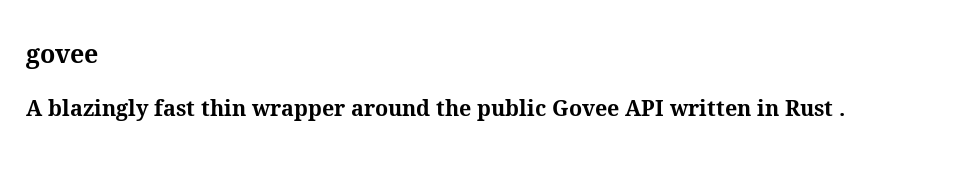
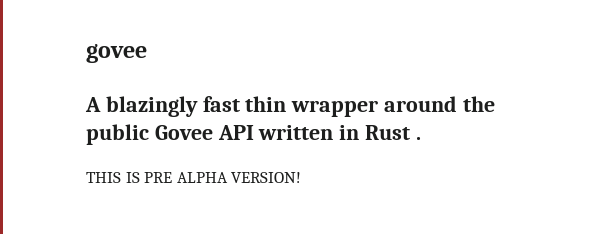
+ THIS IS PRE ALPHA VERSION!

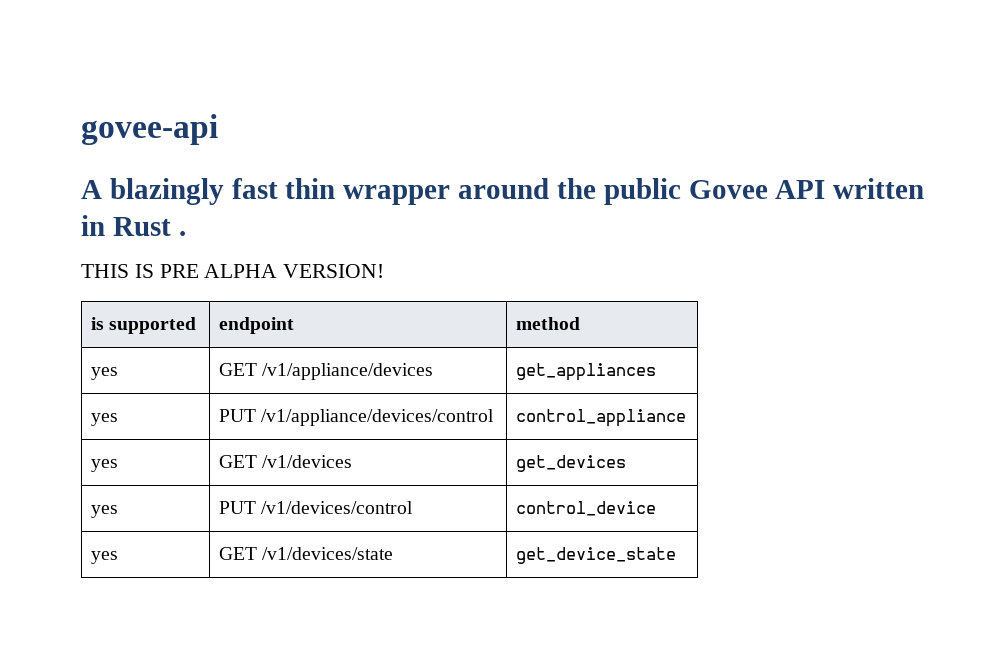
- govee
+ govee-api
+ is supported | endpoint | method
+ yes | GET /v1/appliance/devices | get_appliances
+ yes | PUT /v1/appliance/devices/control | control_appliance
+ yes | GET /v1/devices | get_devices
+ yes | PUT /v1/devices/control | control_device
+ yes | GET /v1/devices/state | get_device_state

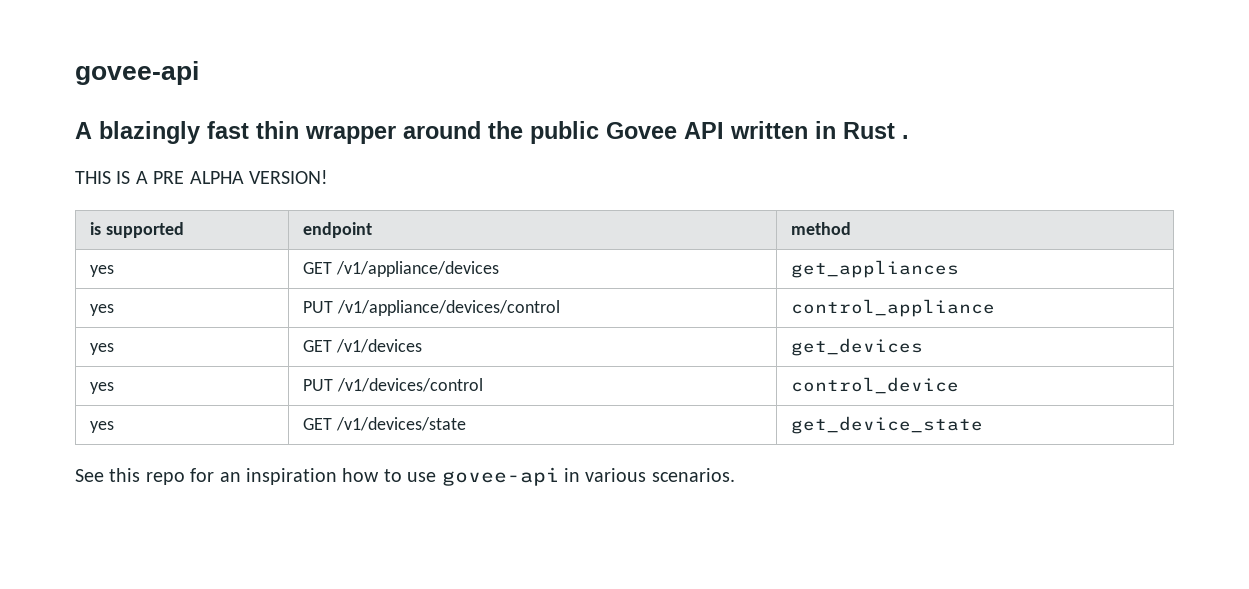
- THIS IS PRE ALPHA VERSION!
+ THIS IS A PRE ALPHA VERSION!
+ See this repo for an inspiration how to use govee-api in various scenarios.

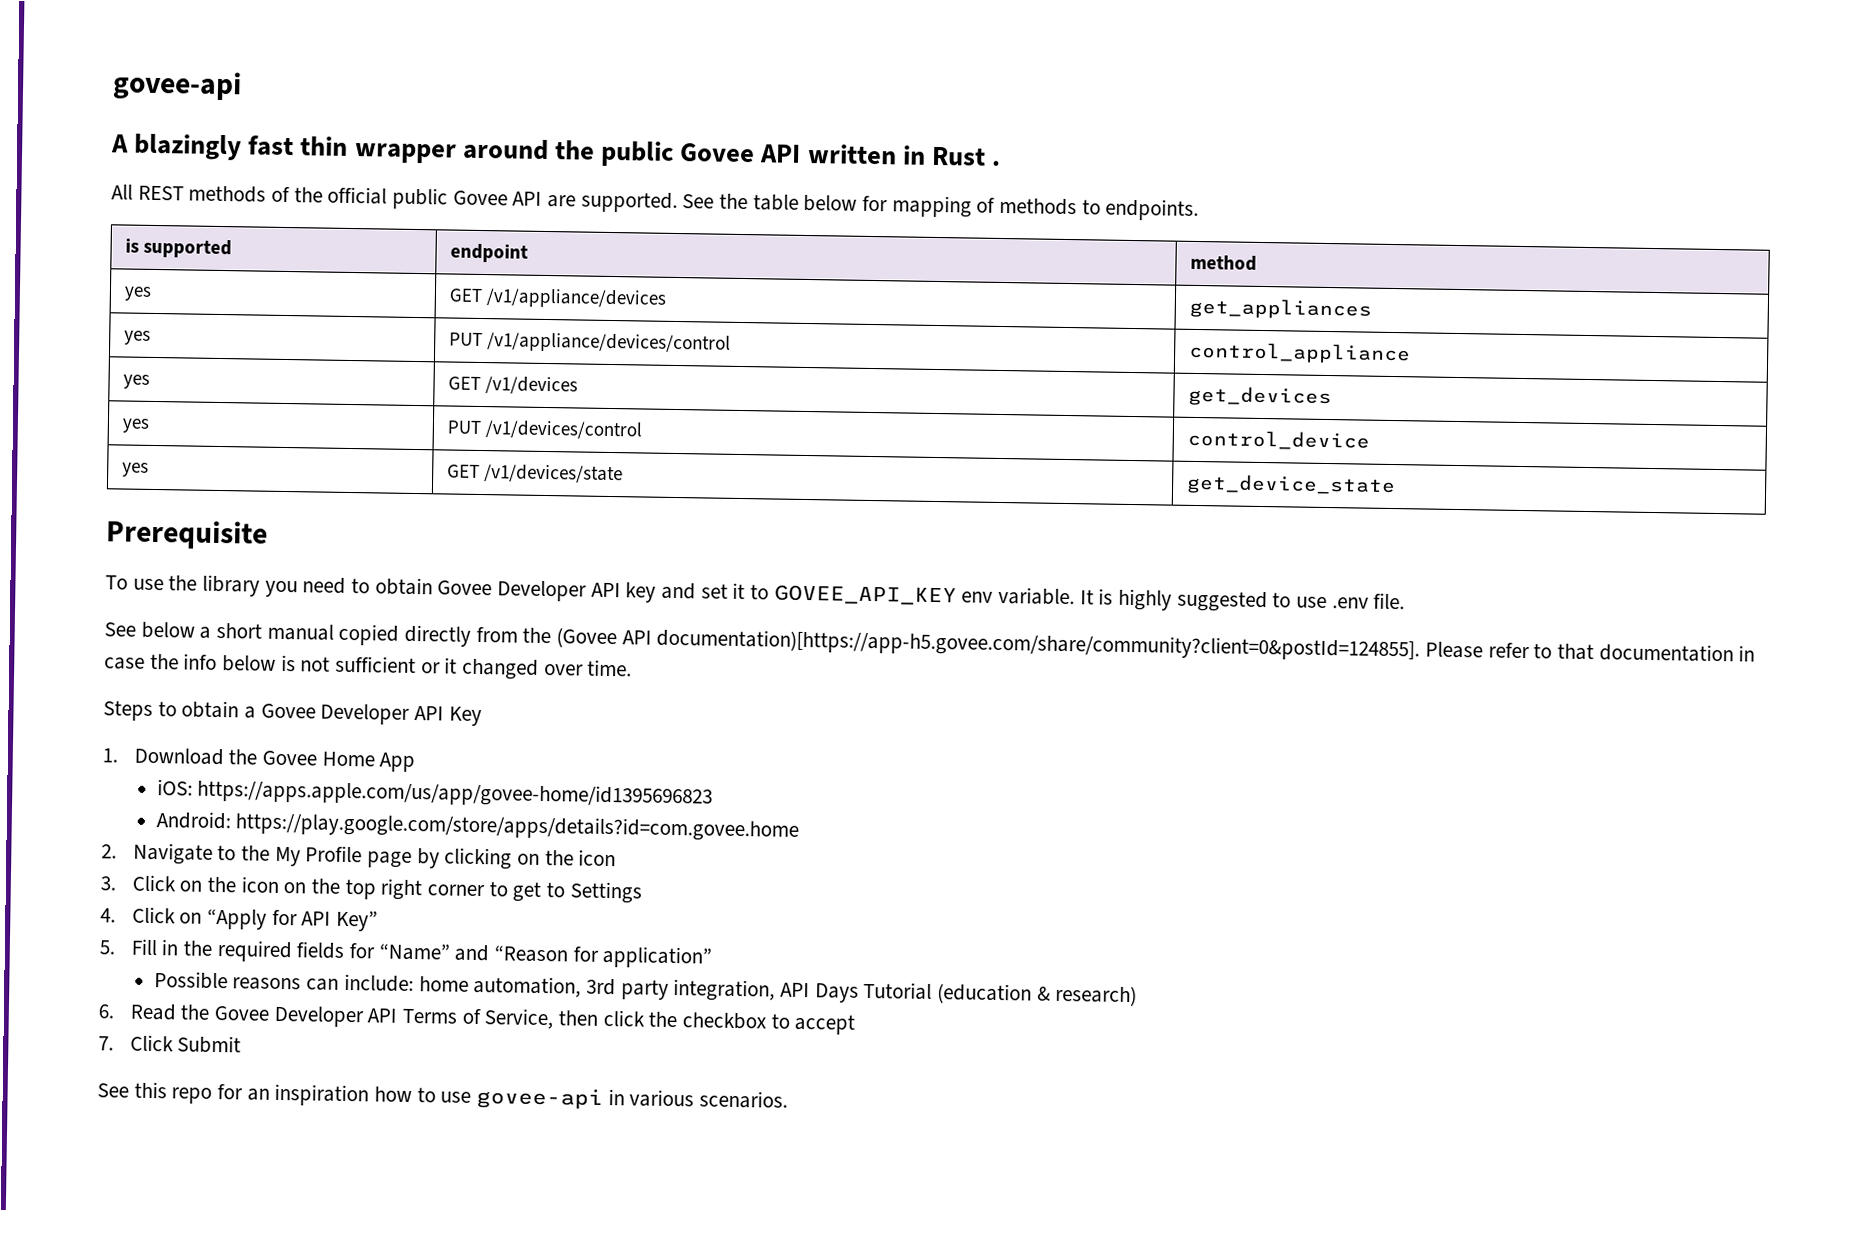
- THIS IS A PRE ALPHA VERSION!
+ All REST methods of the official public Govee API are supported. See the table below for mapping of methods to endpoints.
+ Prerequisite
+ To use the library you need to obtain Govee Developer API key and set it to GOVEE_API_KEY env variable. It is highly suggested to use .env file.
+ See below a short manual copied directly from the (Govee API documentation)[https://app-h5.govee.com/share/community?client=0&postId=124855]. Please refer to that documentation in case the info below is not sufficient or it changed over time.
+ Steps to obtain a Govee Developer API Key
+ 1. Download the Govee Home App
+ iOS: https://apps.apple.com/us/app/govee-home/id1395696823
+ Android: https://play.google.com/store/apps/details?id=com.govee.home
+ 2. Navigate to the My Profile page by clicking on the icon
+ 3. Click on the icon on the top right corner to get to Settings
+ 4. Click on “Apply for API Key”
+ 5. Fill in the required fields for “Name” and “Reason for application”
+ Possible reasons can include: home automation, 3rd party integration, API Days Tutorial (education & research)
+ 6. Read the Govee Developer API Terms of Service, then click the checkbox to accept
+ 7. Click Submit

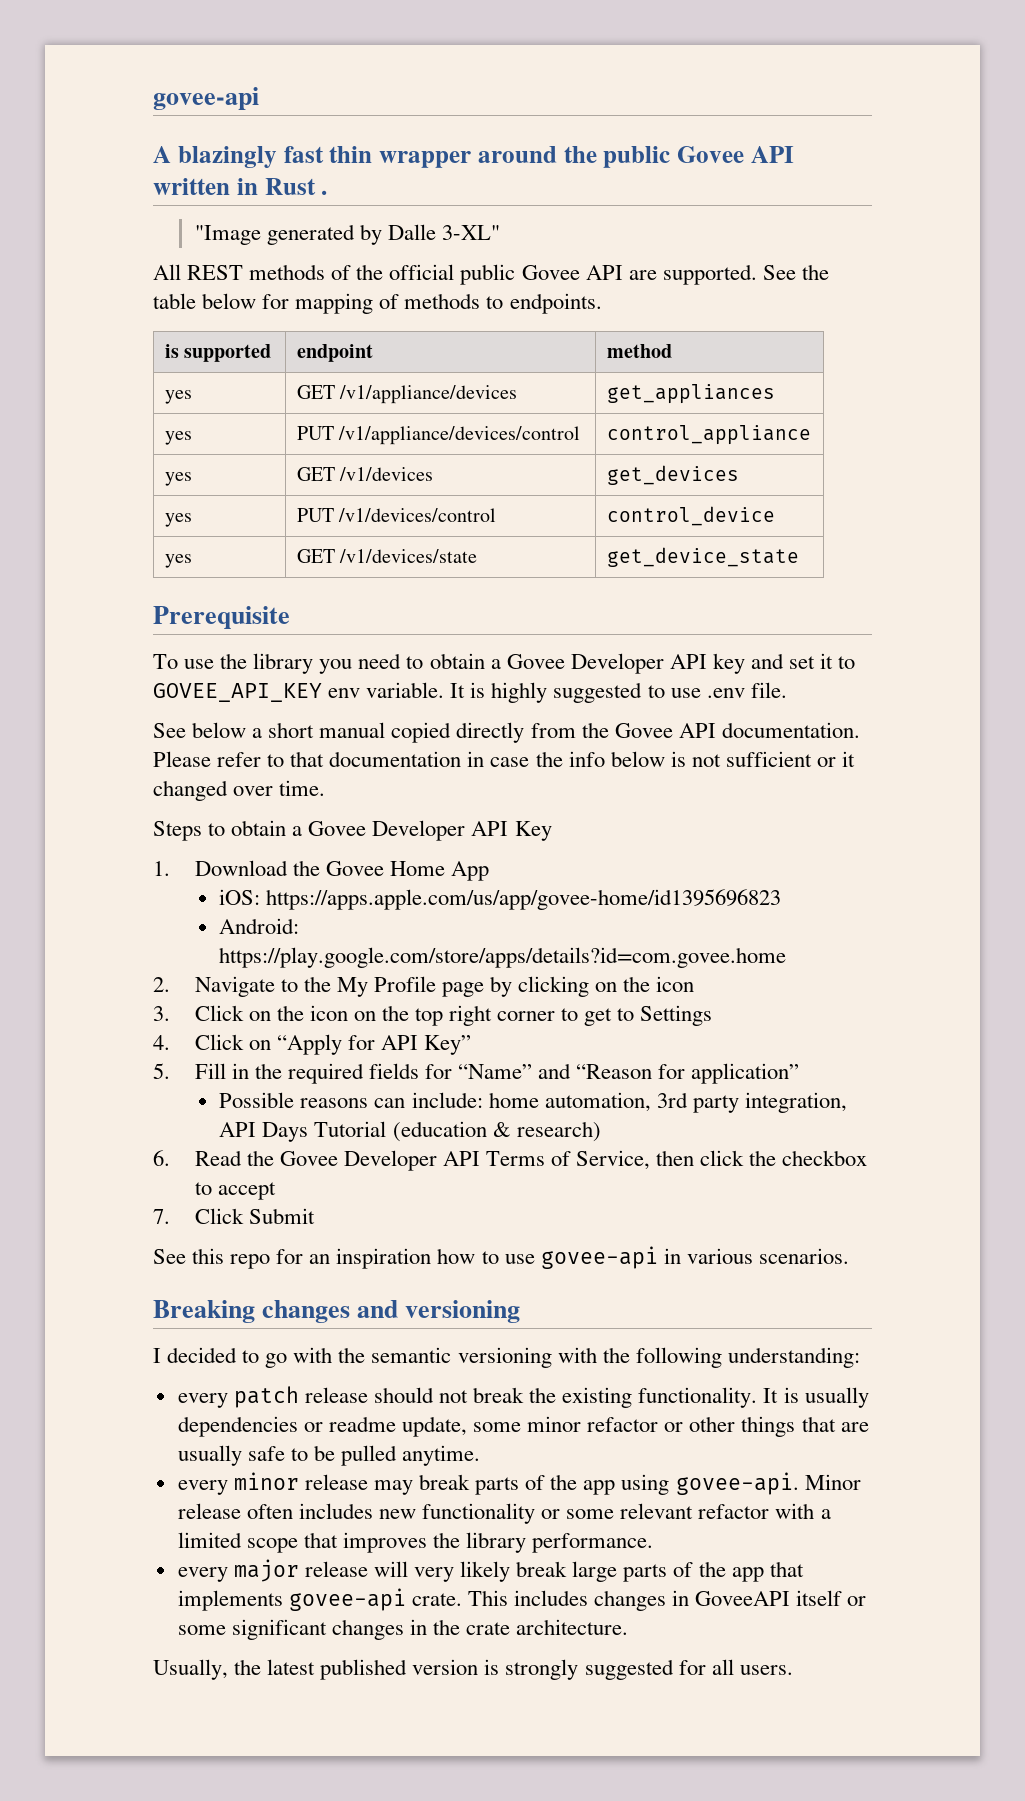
+ "Image generated by Dalle 3-XL"
- To use the library you need to obtain Govee Developer API key and set it to GOVEE_API_KEY env variable.
+ To use the library you need to obtain a Govee Developer API key and set it to GOVEE_API_KEY env variable.
- See below a short manual copied directly from the (Govee API documentation)[https://app-h5.govee.com/share/community?client=0&postId=124855]. Please refer to that documentation in case the info below is not sufficient or it changed over time.
+ See below a short manual copied directly from the Govee API documentation. Please refer to that documentation in case the info below is not sufficient or it changed over time.
+ Breaking changes and versioning
+ I decided to go with the semantic versioning with the following understanding:
+ every patch release should not break the existing functionality. It is usually dependencies or readme update, some minor refactor or other things that are usually safe to be pulled anytime.
+ every minor release may break parts of the app using govee-api. Minor release often includes new functionality or some relevant refactor with a limited scope that improves the library performance.
+ every major release will very likely break large parts of the app that implements govee-api crate. This includes changes in GoveeAPI itself or some significant changes in the crate architecture.
+ Usually, the latest published version is strongly suggested for all users.

